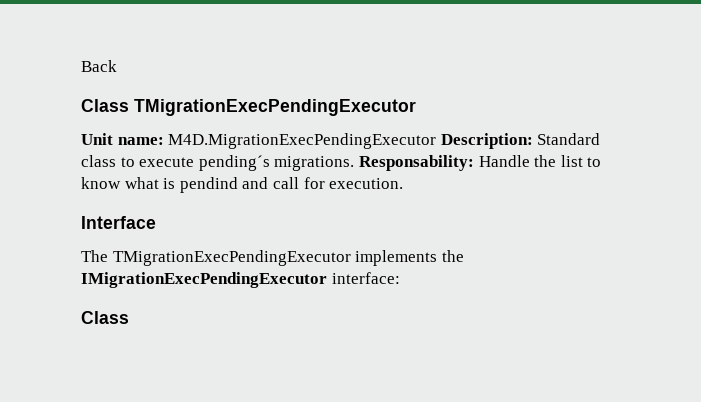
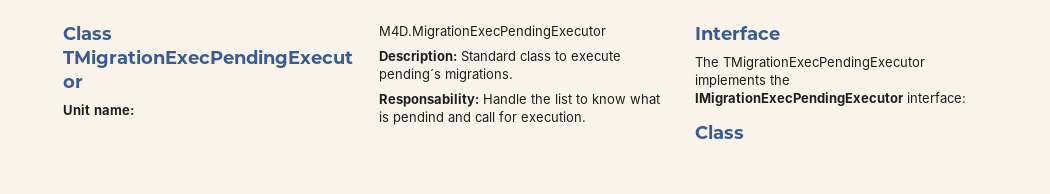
- Back
- Unit name: M4D.MigrationExecPendingExecutor Description: Standard class to execute pending´s migrations. Responsability: Handle the list to know what is pendind and call for execution.
+ Unit name: M4D.MigrationExecPendingExecutor
+ Description: Standard class to execute pending´s migrations.
+ Responsability: Handle the list to know what is pendind and call for execution.

